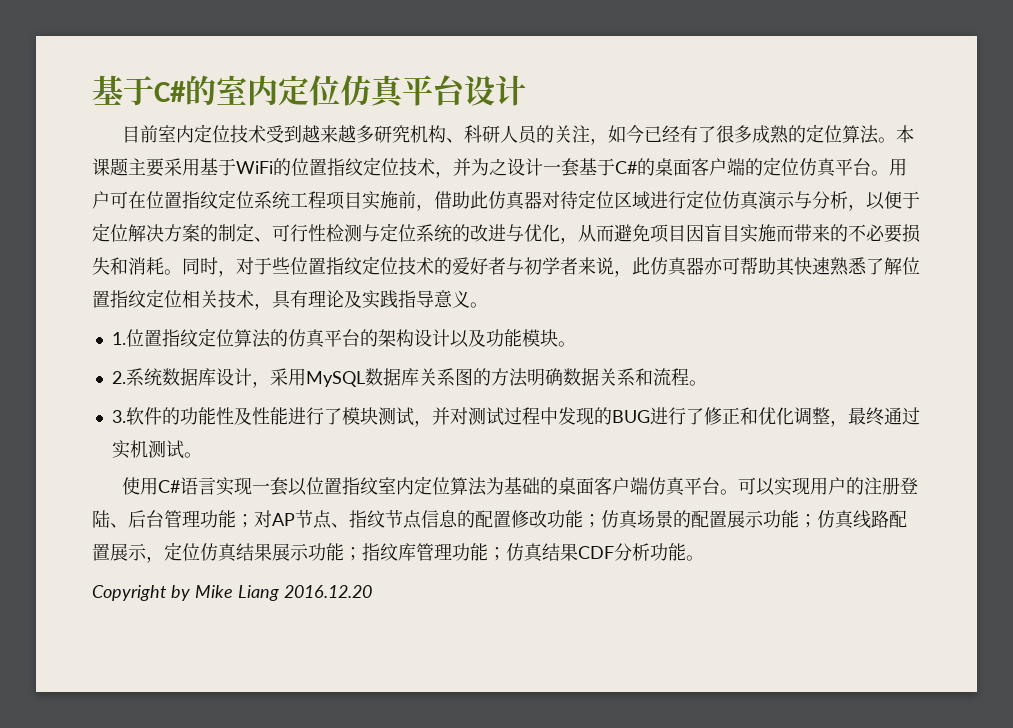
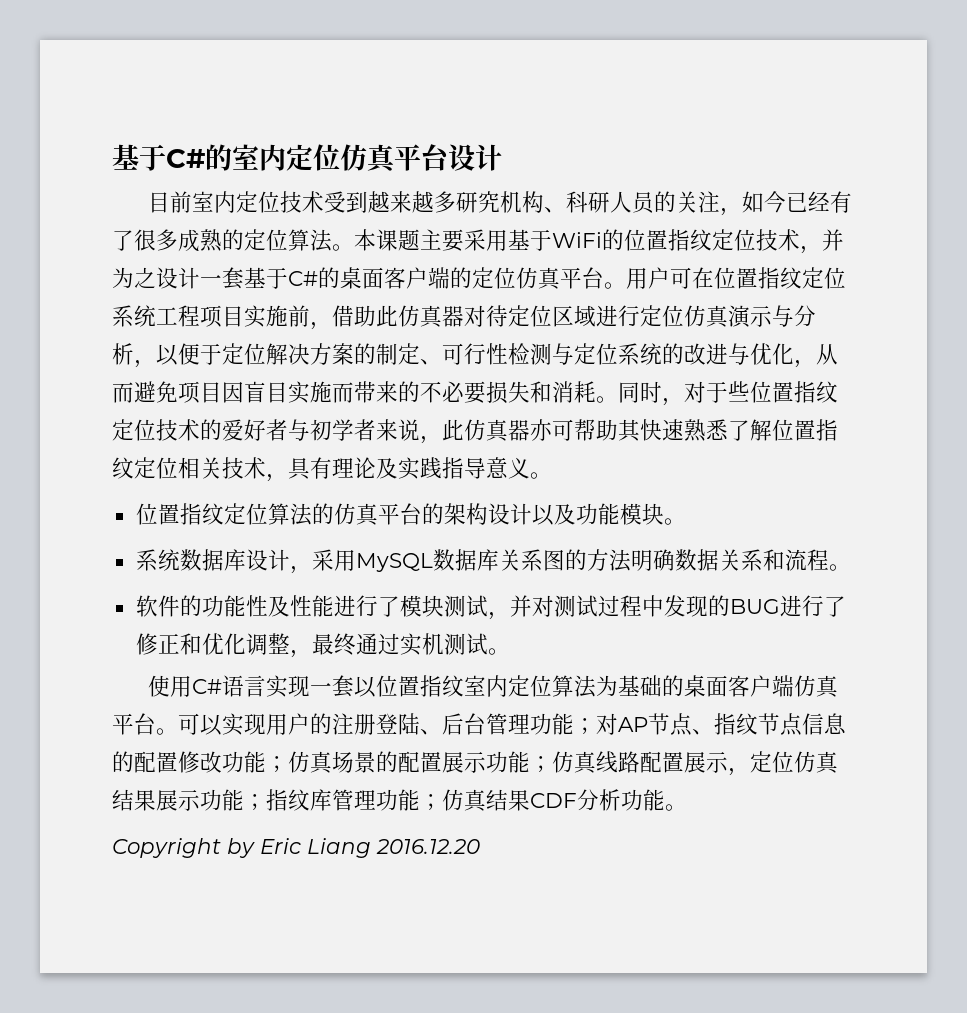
- 1.位置指纹定位算法的仿真平台的架构设计以及功能模块。
+ 位置指纹定位算法的仿真平台的架构设计以及功能模块。
- 2.系统数据库设计，采用MySQL数据库关系图的方法明确数据关系和流程。
+ 系统数据库设计，采用MySQL数据库关系图的方法明确数据关系和流程。
- 3.软件的功能性及性能进行了模块测试，并对测试过程中发现的BUG进行了修正和优化调整，最终通过实机测试。
+ 软件的功能性及性能进行了模块测试，并对测试过程中发现的BUG进行了修正和优化调整，最终通过实机测试。
- Copyright by Mike Liang 2016.12.20
+ Copyright by Eric Liang 2016.12.20

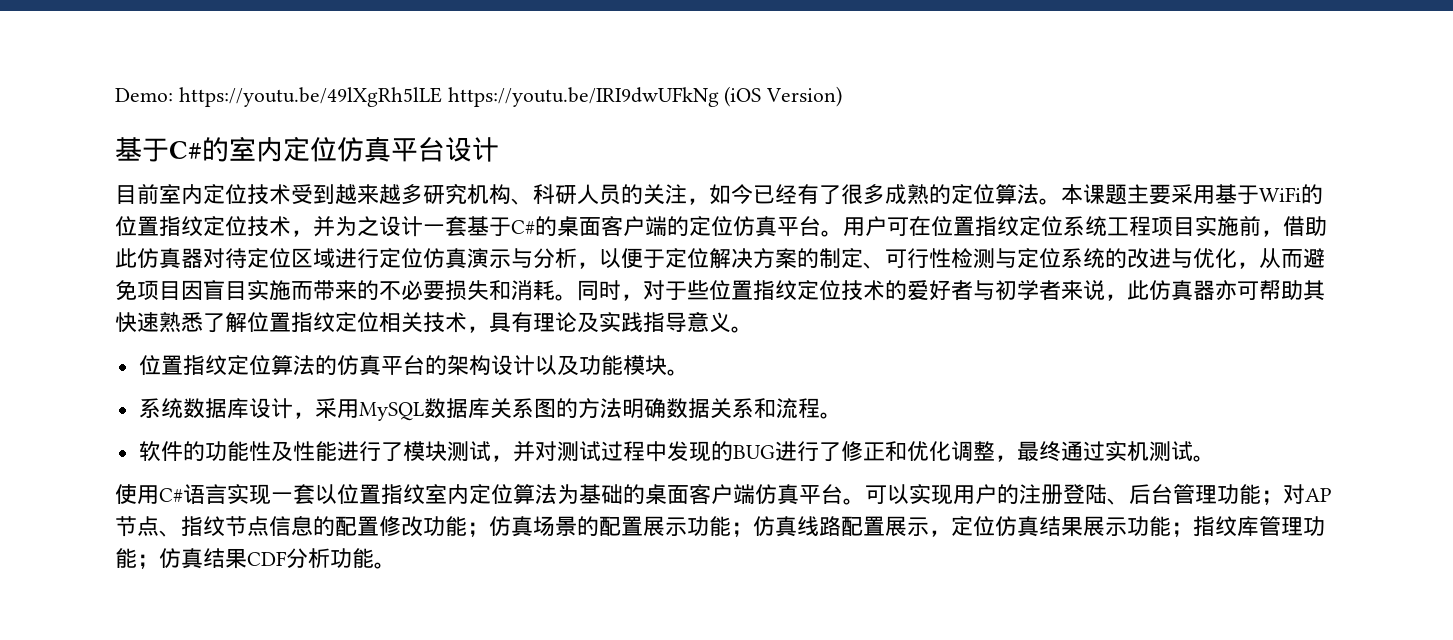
+ Demo: https://youtu.be/49lXgRh5lLE https://youtu.be/IRI9dwUFkNg (iOS Version)
- Copyright by Eric Liang 2016.12.20

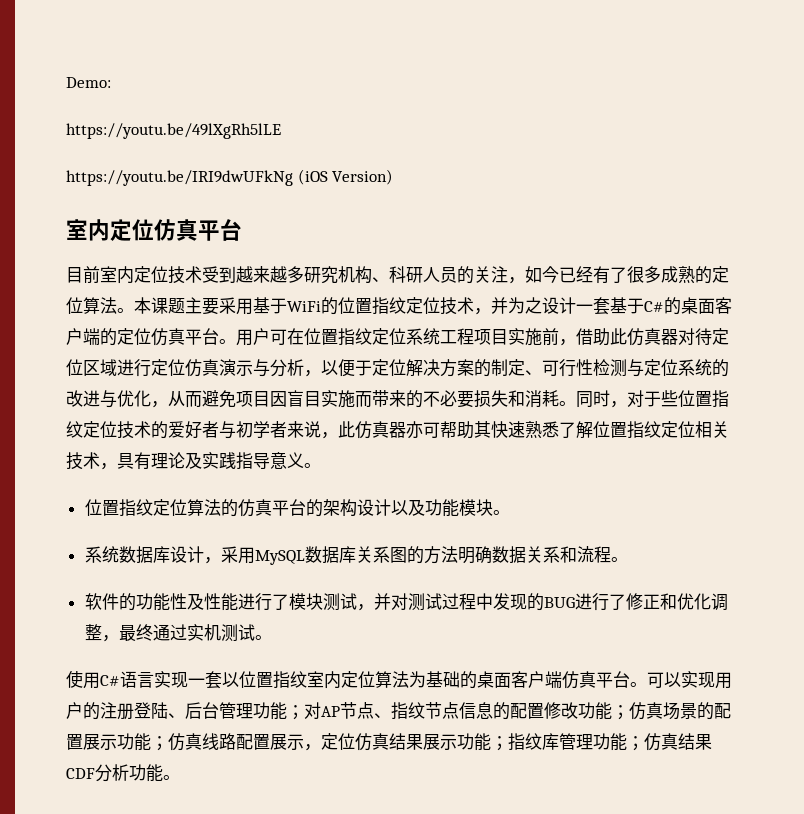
- Demo: https://youtu.be/49lXgRh5lLE https://youtu.be/IRI9dwUFkNg (iOS Version)
+ Demo:
+ https://youtu.be/49lXgRh5lLE
+ https://youtu.be/IRI9dwUFkNg (iOS Version)
- 基于C#的室内定位仿真平台设计
+ 室内定位仿真平台

